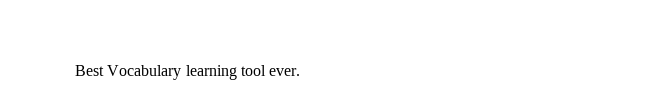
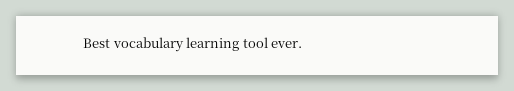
- Best Vocabulary learning tool ever.
+ Best vocabulary learning tool ever.

